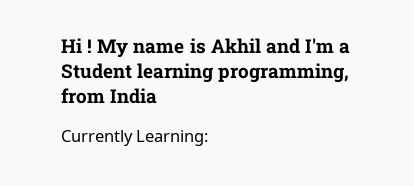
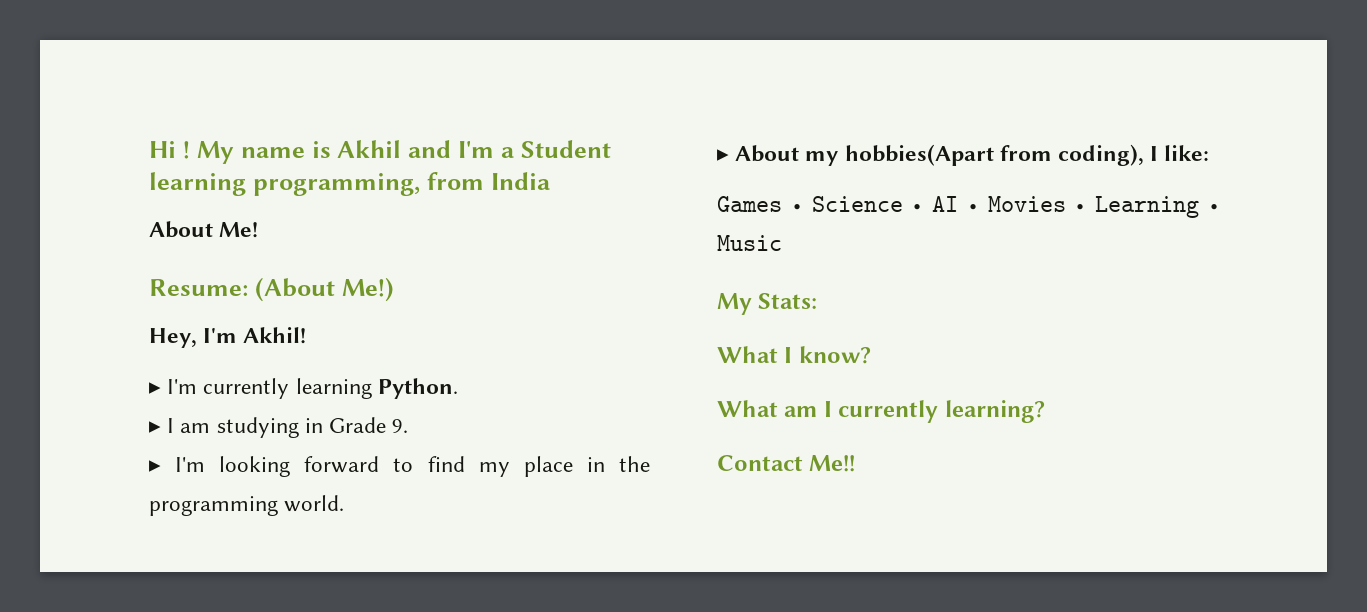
- Currently Learning:
+ About Me!
+ Resume: (About Me!)
+ Hey, I'm Akhil!
+ ▸ I'm currently learning Python.
+ ▸ I am studying in Grade 9.
+ ▸ I'm looking forward to find my place in the programming world.
+ ▸ About my hobbies(Apart from coding), I like:
+ Games • Science • AI • Movies • Learning • Music
+ My Stats:
+ What I know?
+ What am I currently learning?
+ Contact Me!!

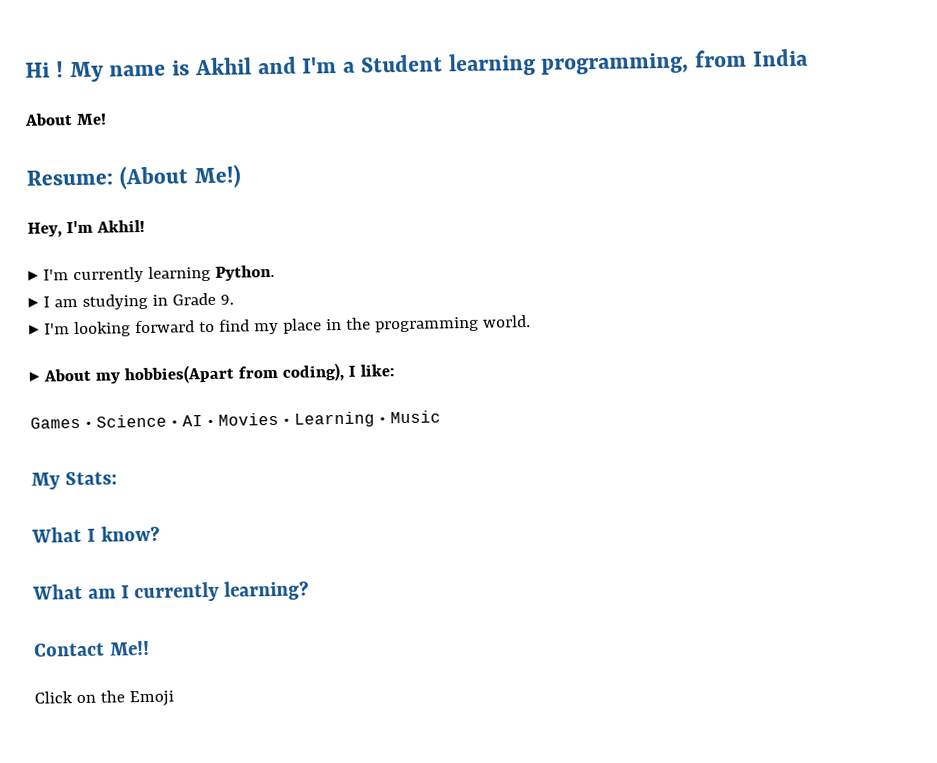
+ Click on the Emoji

